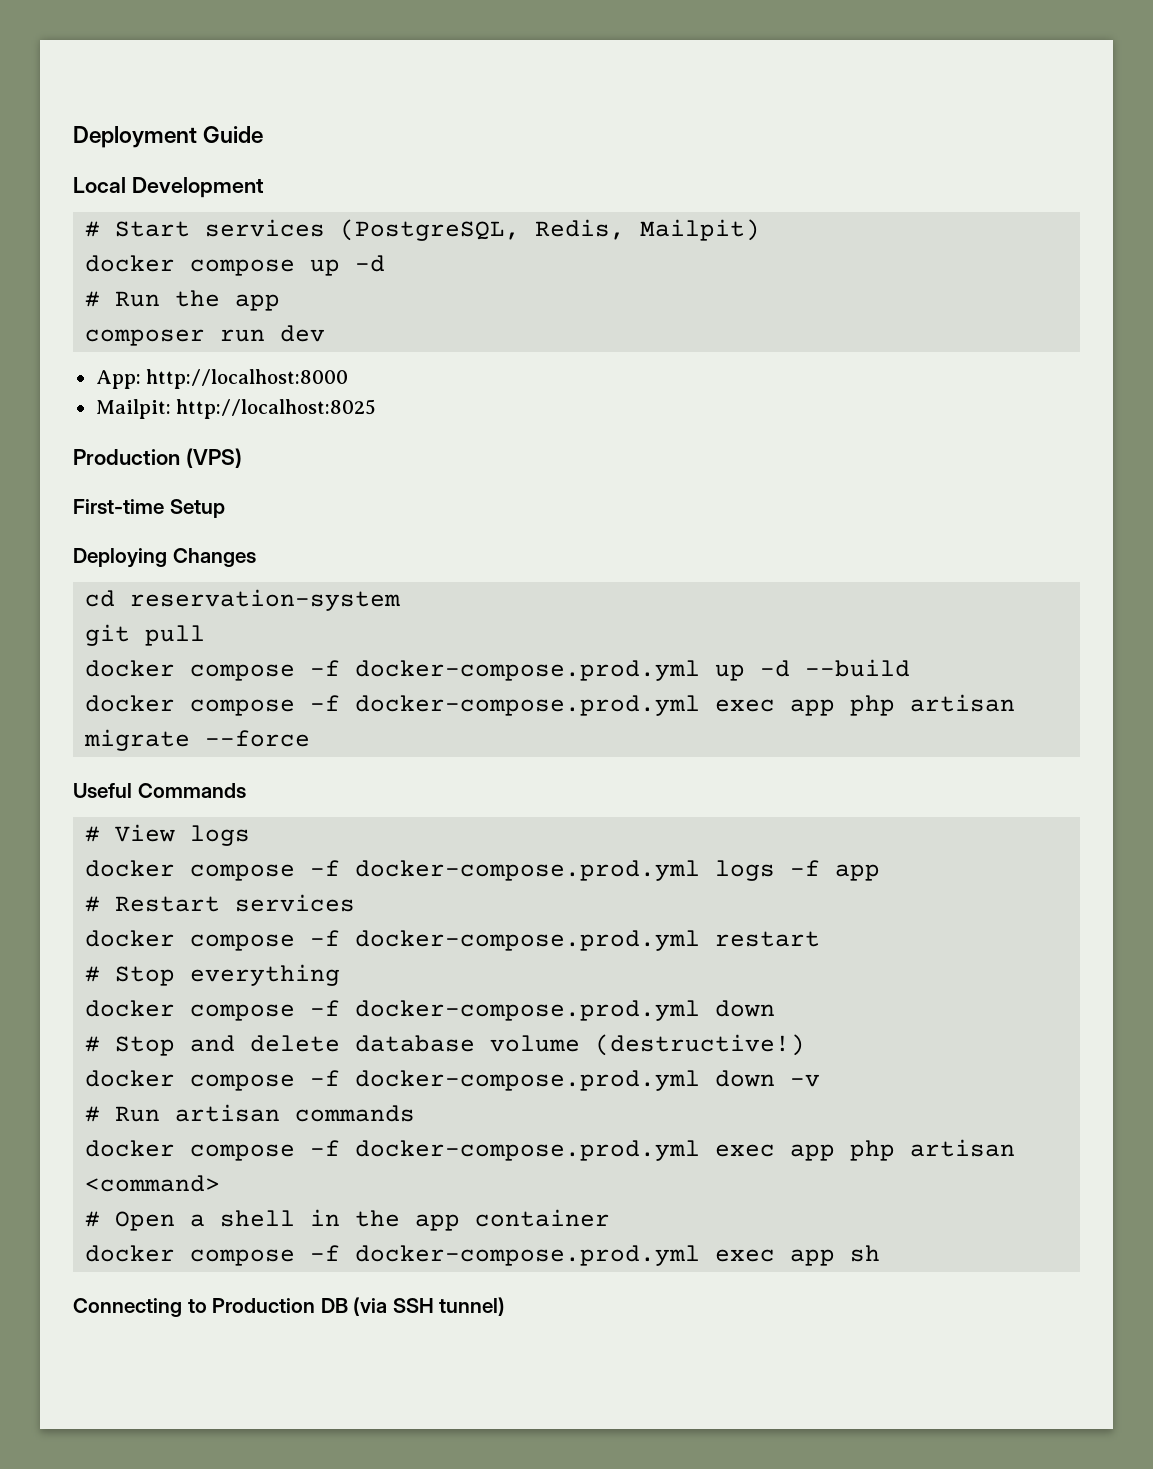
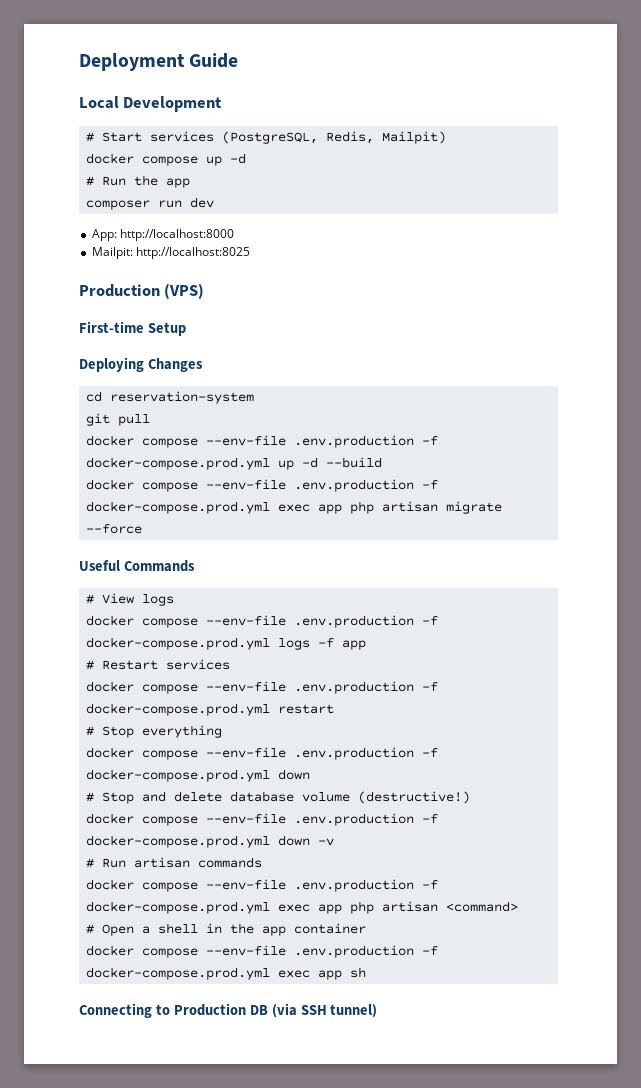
- docker compose -f docker-compose.prod.yml up -d --build
+ docker compose --env-file .env.production -f docker-compose.prod.yml up -d --build
- docker compose -f docker-compose.prod.yml exec app php artisan migrate --force
+ docker compose --env-file .env.production -f docker-compose.prod.yml exec app php artisan migrate --force
- docker compose -f docker-compose.prod.yml logs -f app
+ docker compose --env-file .env.production -f docker-compose.prod.yml logs -f app
- docker compose -f docker-compose.prod.yml restart
+ docker compose --env-file .env.production -f docker-compose.prod.yml restart
  # Stop everything
- docker compose -f docker-compose.prod.yml down
+ docker compose --env-file .env.production -f docker-compose.prod.yml down
- docker compose -f docker-compose.prod.yml down -v
+ docker compose --env-file .env.production -f docker-compose.prod.yml down -v
- docker compose -f docker-compose.prod.yml exec app php artisan <command>
+ docker compose --env-file .env.production -f docker-compose.prod.yml exec app php artisan <command>
- docker compose -f docker-compose.prod.yml exec app sh
+ docker compose --env-file .env.production -f docker-compose.prod.yml exec app sh

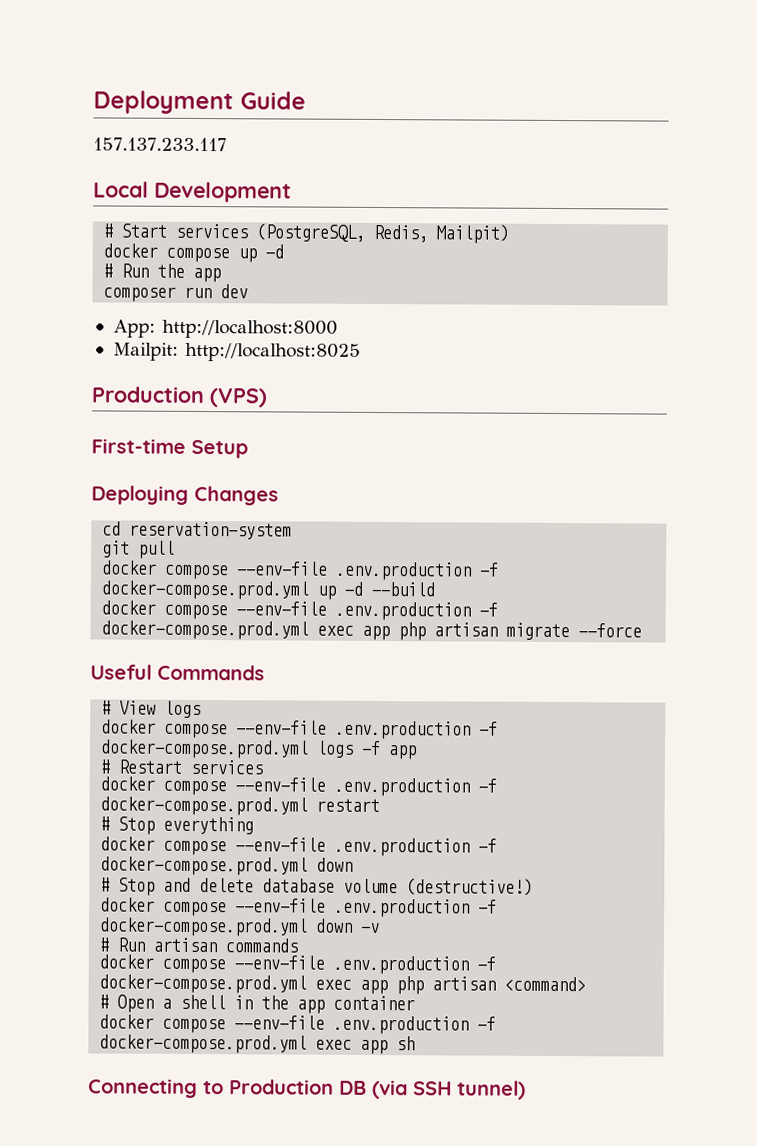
+ 157.137.233.117

